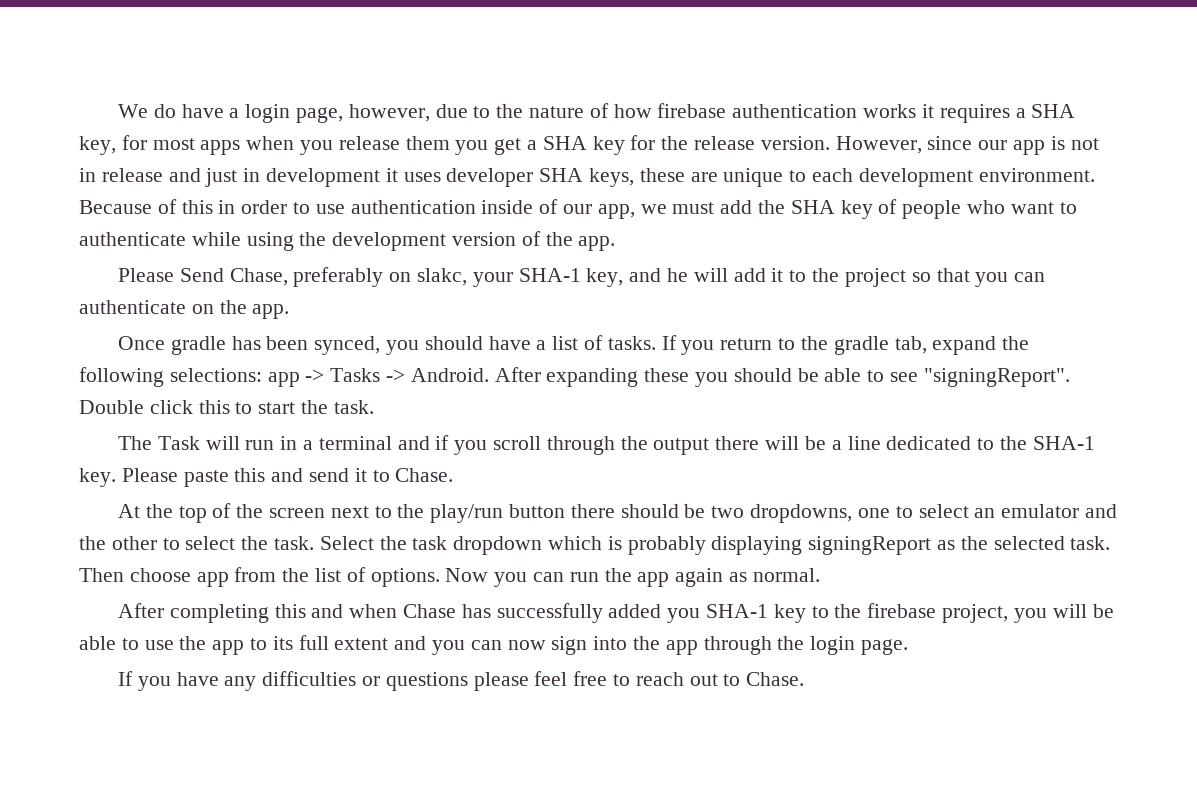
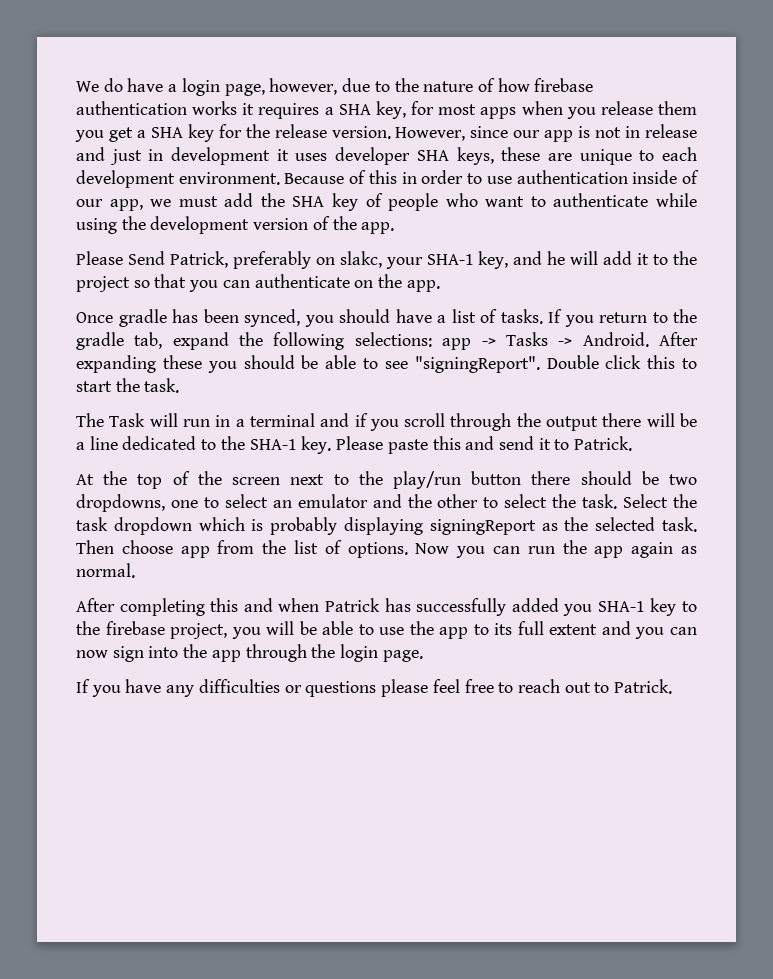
- Please Send Chase, preferably on slakc, your SHA-1 key, and he will add it to the project so that you can authenticate on the app.
+ Please Send Patrick, preferably on slakc, your SHA-1 key, and he will add it to the project so that you can authenticate on the app.
- Please paste this and send it to Chase.
+ Please paste this and send it to Patrick.
- After completing this and when Chase has successfully added you SHA-1 key to the firebase project, you will be able to use the app to its full extent and you can now sign into the app through the login page.
+ After completing this and when Patrick has successfully added you SHA-1 key to the firebase project, you will be able to use the app to its full extent and you can now sign into the app through the login page.
- If you have any difficulties or questions please feel free to reach out to Chase.
+ If you have any difficulties or questions please feel free to reach out to Patrick.

